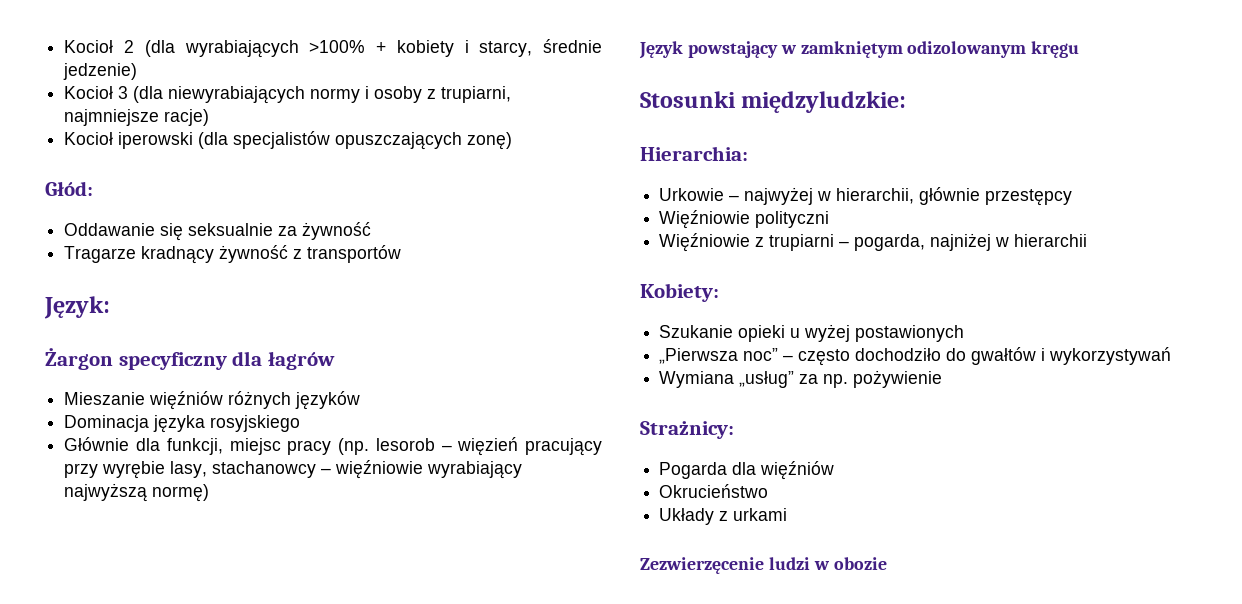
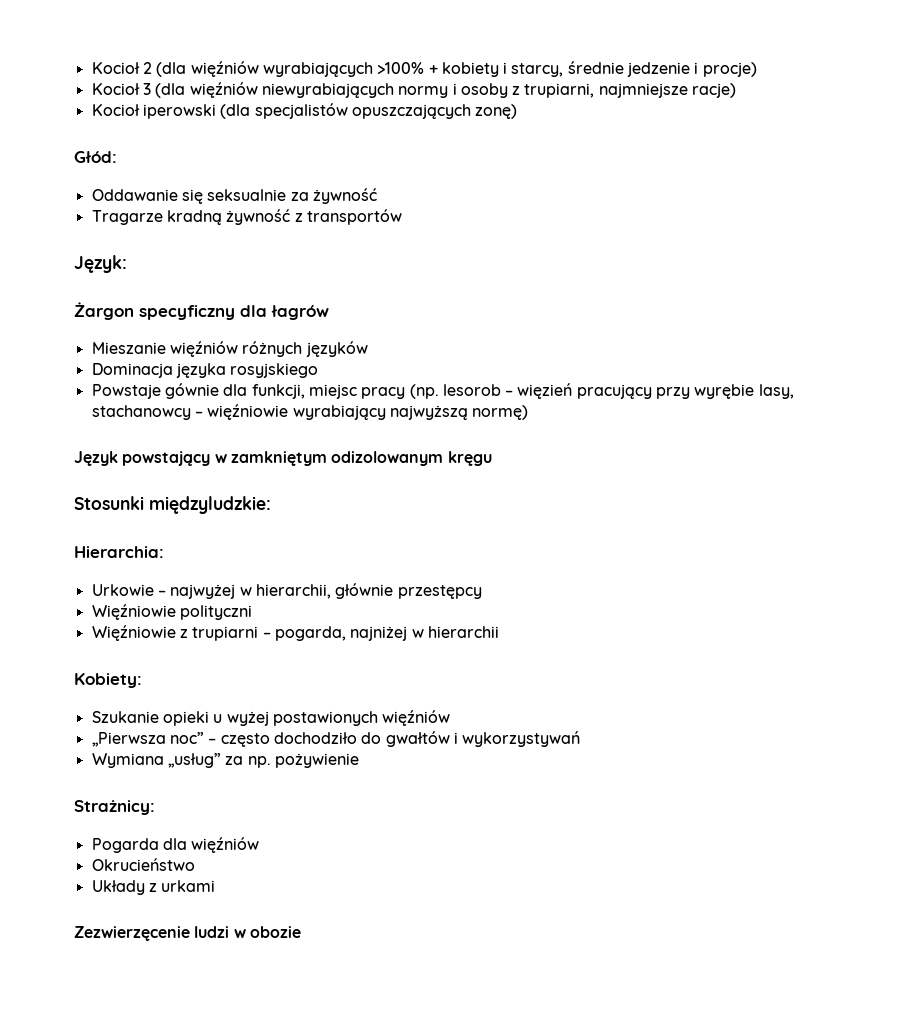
- Kocioł 2 (dla wyrabiających >100% + kobiety i starcy, średnie jedzenie)
+ Kocioł 2 (dla więźniów wyrabiających >100% + kobiety i starcy, średnie jedzenie i procje)
- Kocioł 3 (dla niewyrabiających normy i osoby z trupiarni, najmniejsze racje)
+ Kocioł 3 (dla więźniów niewyrabiających normy i osoby z trupiarni, najmniejsze racje)
- Tragarze kradnący żywność z transportów
+ Tragarze kradną żywność z transportów
- Głównie dla funkcji, miejsc pracy (np. lesorob – więzień pracujący przy wyrębie lasy, stachanowcy – więźniowie wyrabiający najwyższą normę)
+ Powstaje gównie dla funkcji, miejsc pracy (np. lesorob – więzień pracujący przy wyrębie lasy, stachanowcy – więźniowie wyrabiający najwyższą normę)
- Szukanie opieki u wyżej postawionych
+ Szukanie opieki u wyżej postawionych więźniów

